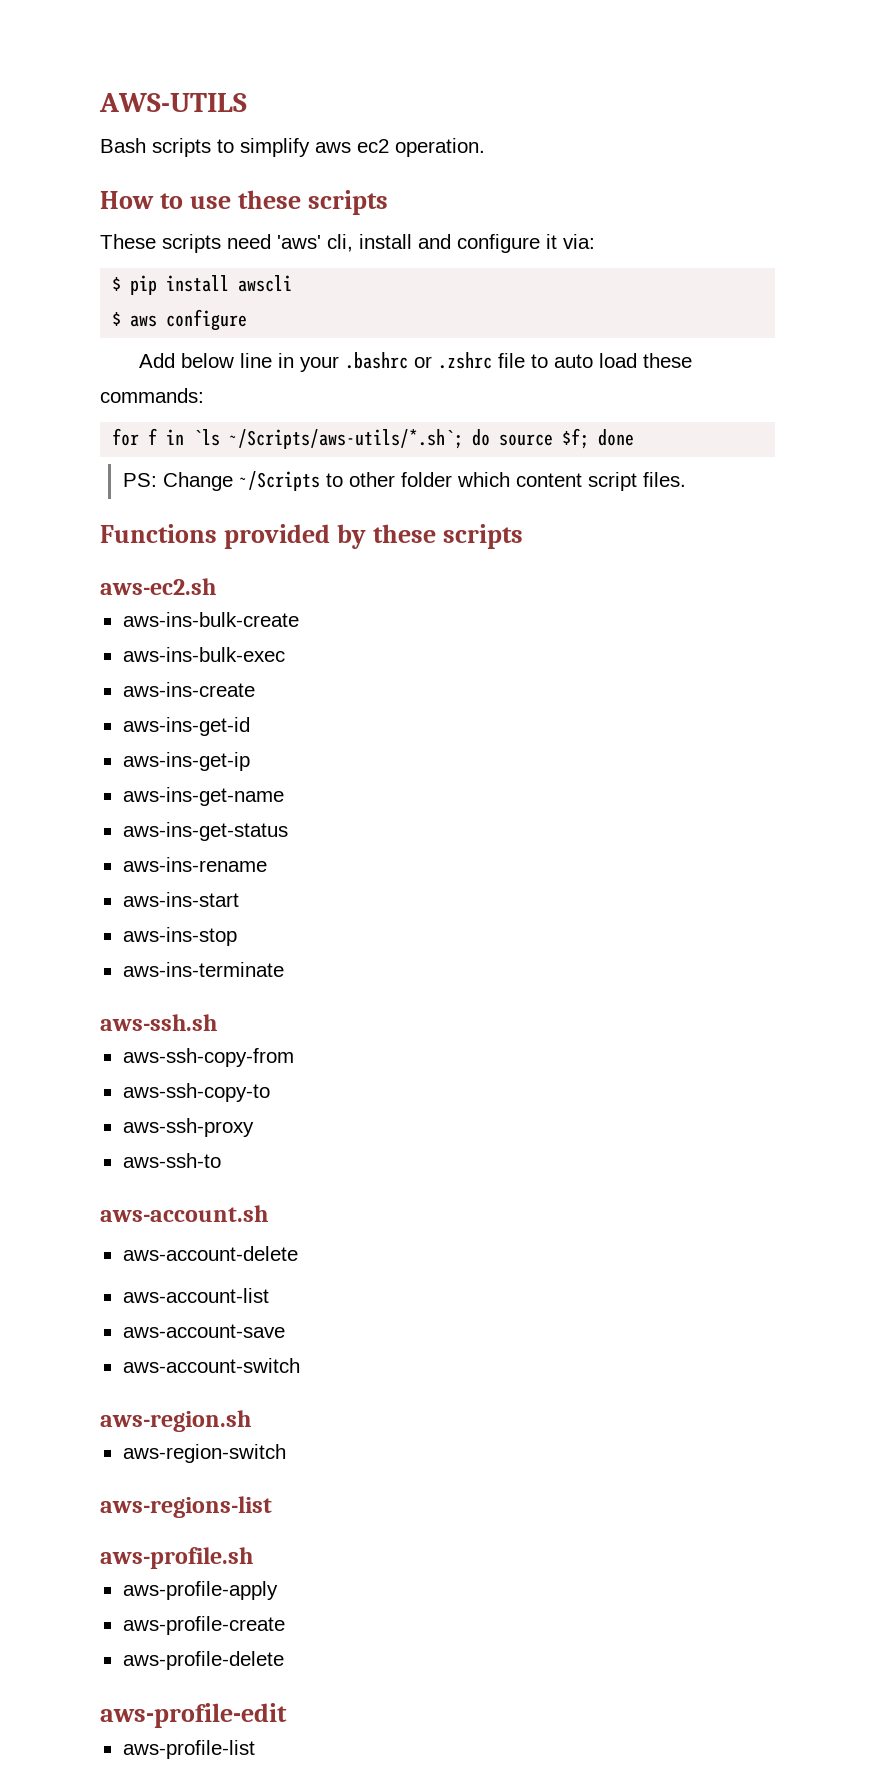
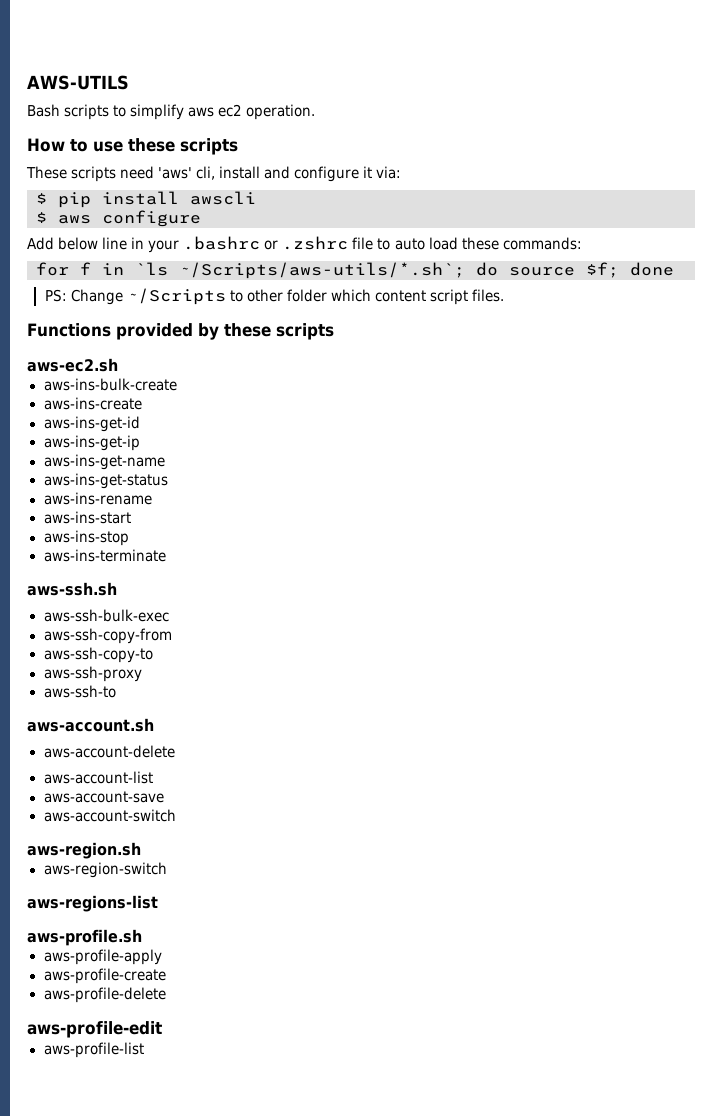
- aws-ins-bulk-exec
+ aws-ssh-bulk-exec

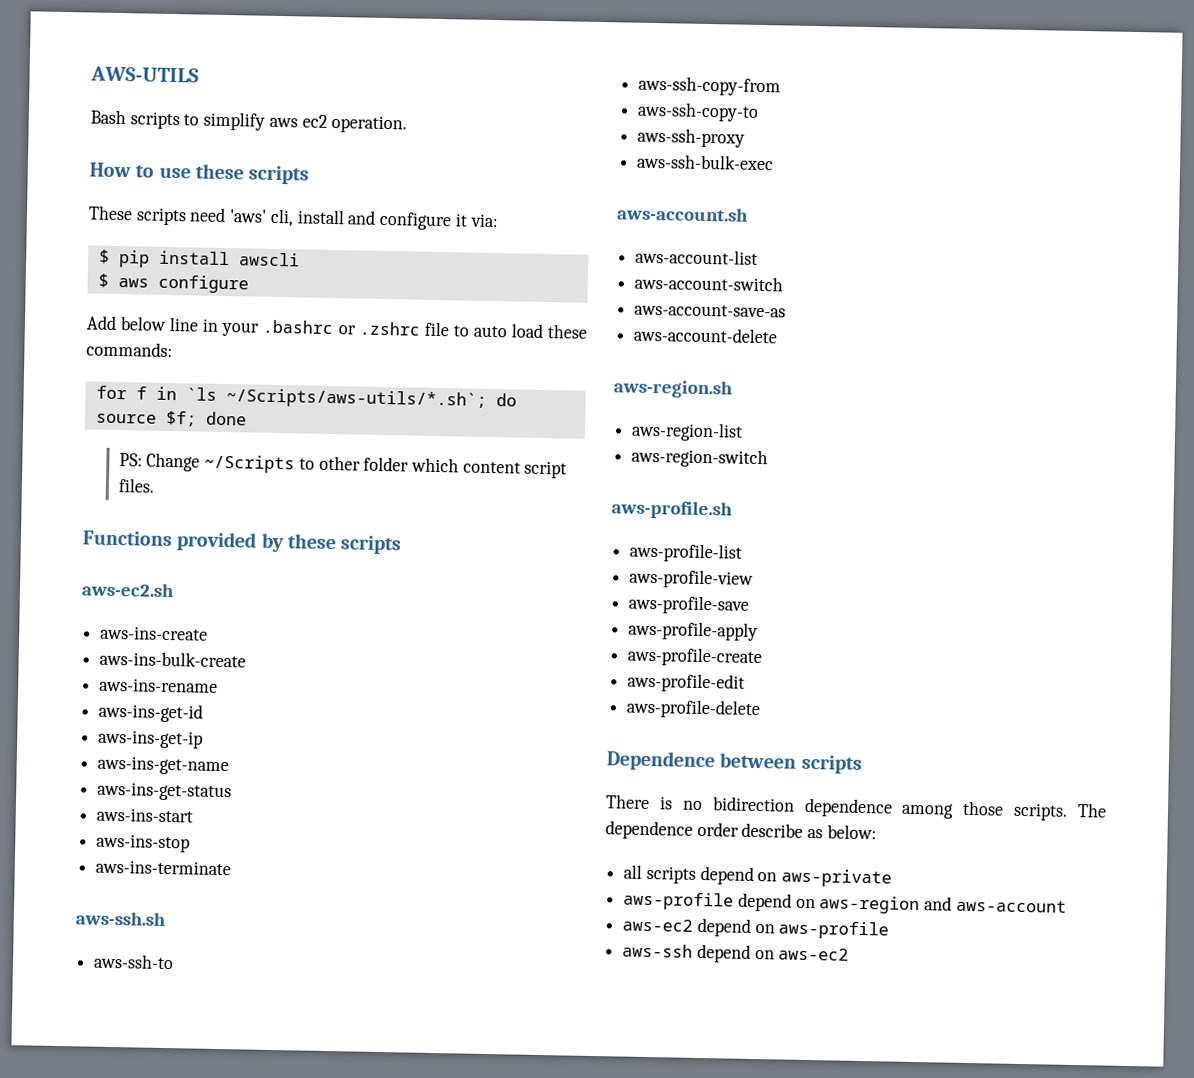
+ aws-ins-create
- aws-ins-create
+ aws-ins-rename
- aws-ins-rename
- aws-ssh-bulk-exec
+ aws-ssh-to
- aws-ssh-to
+ aws-ssh-bulk-exec
- aws-account-delete
- aws-account-save
+ aws-account-save-as
+ aws-account-delete
+ aws-region-list
- aws-regions-list
  aws-profile.sh
+ aws-profile-list
+ aws-profile-view
+ aws-profile-save
+ aws-profile-edit
- aws-profile-edit
- aws-profile-list
+ Dependence between scripts
+ There is no bidirection dependence among those scripts. The dependence order describe as below:
+ all scripts depend on aws-private
+ aws-profile depend on aws-region and aws-account
+ aws-ec2 depend on aws-profile
+ aws-ssh depend on aws-ec2

